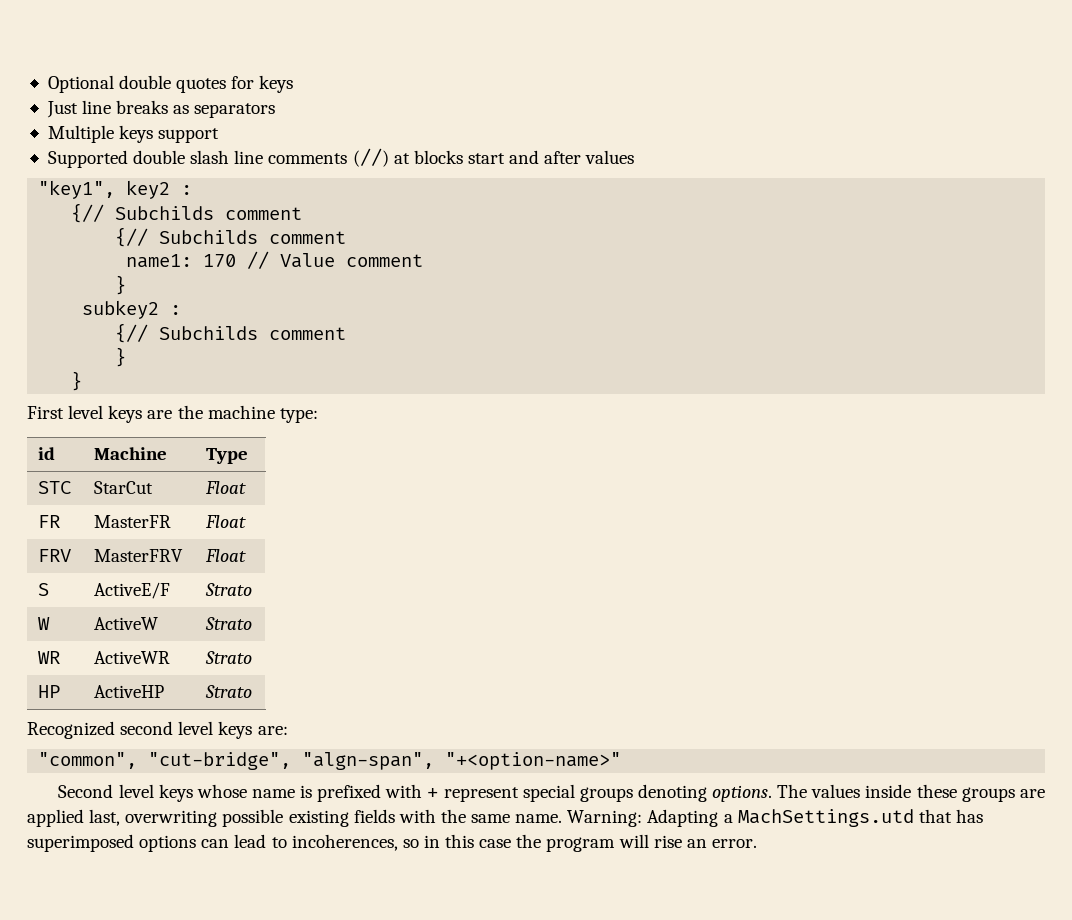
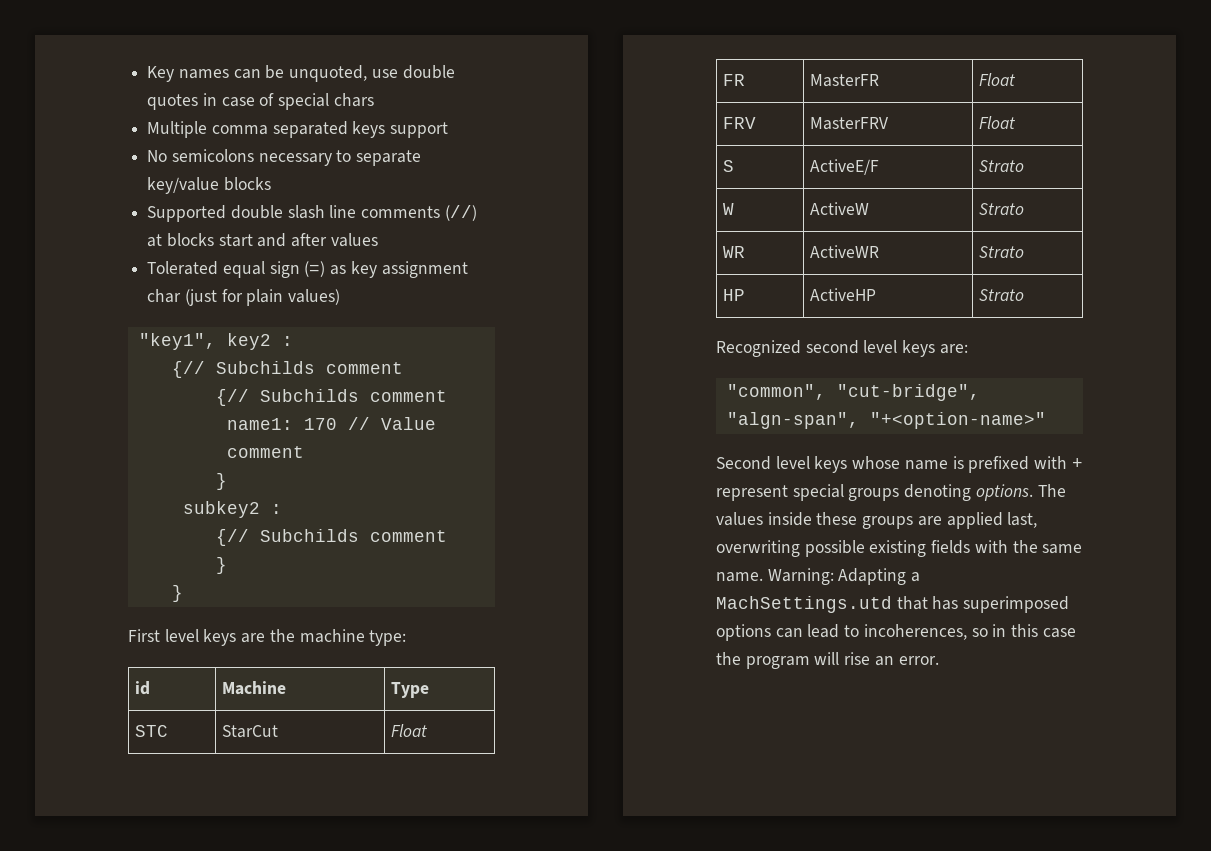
- Optional double quotes for keys
- Just line breaks as separators
+ Key names can be unquoted, use double quotes in case of special chars
- Multiple keys support
+ Multiple comma separated keys support
+ No semicolons necessary to separate key/value blocks
+ Tolerated equal sign (=) as key assignment char (just for plain values)

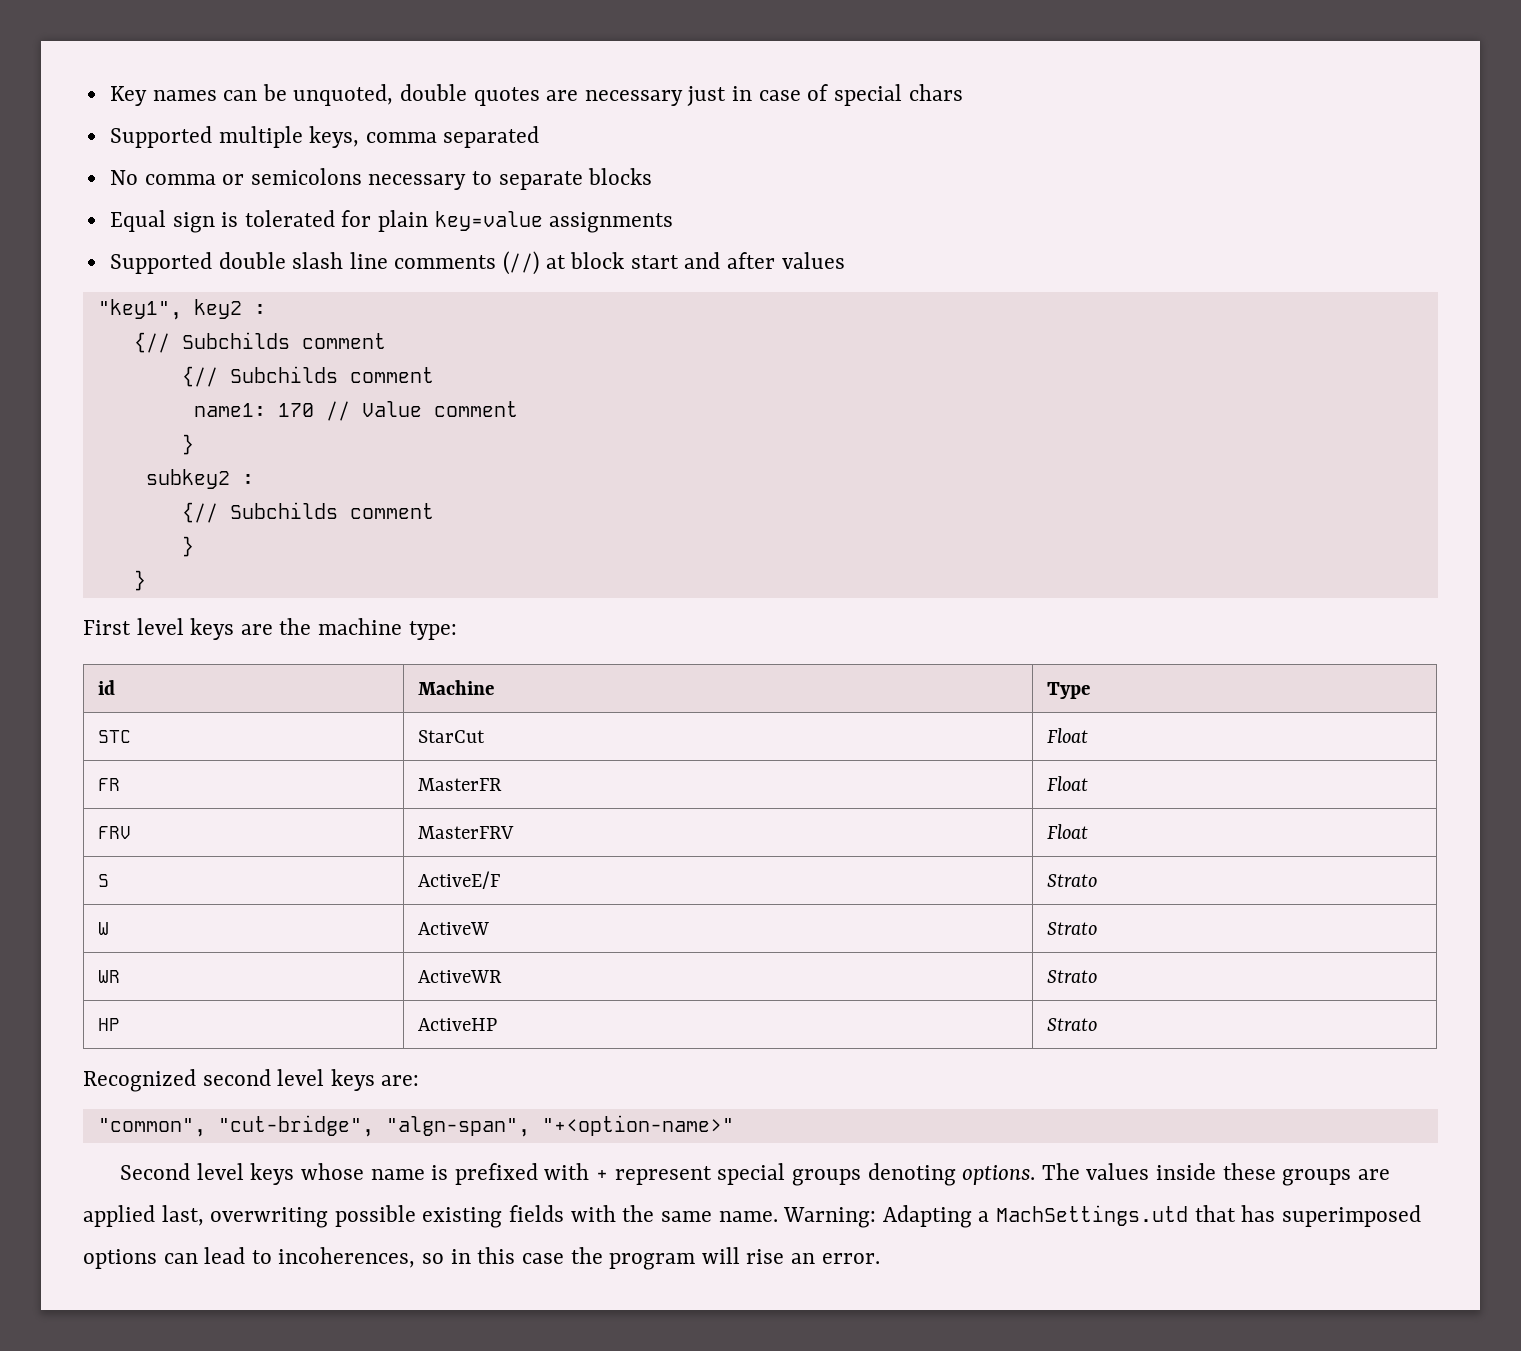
- Key names can be unquoted, use double quotes in case of special chars
+ Key names can be unquoted, double quotes are necessary just in case of special chars
- Multiple comma separated keys support
+ Supported multiple keys, comma separated
- No semicolons necessary to separate key/value blocks
+ No comma or semicolons necessary to separate blocks
+ Equal sign is tolerated for plain key=value assignments
- Supported double slash line comments (//) at blocks start and after values
+ Supported double slash line comments (//) at block start and after values
- Tolerated equal sign (=) as key assignment char (just for plain values)

